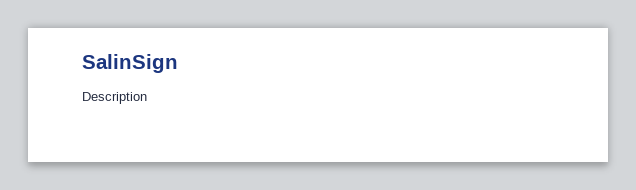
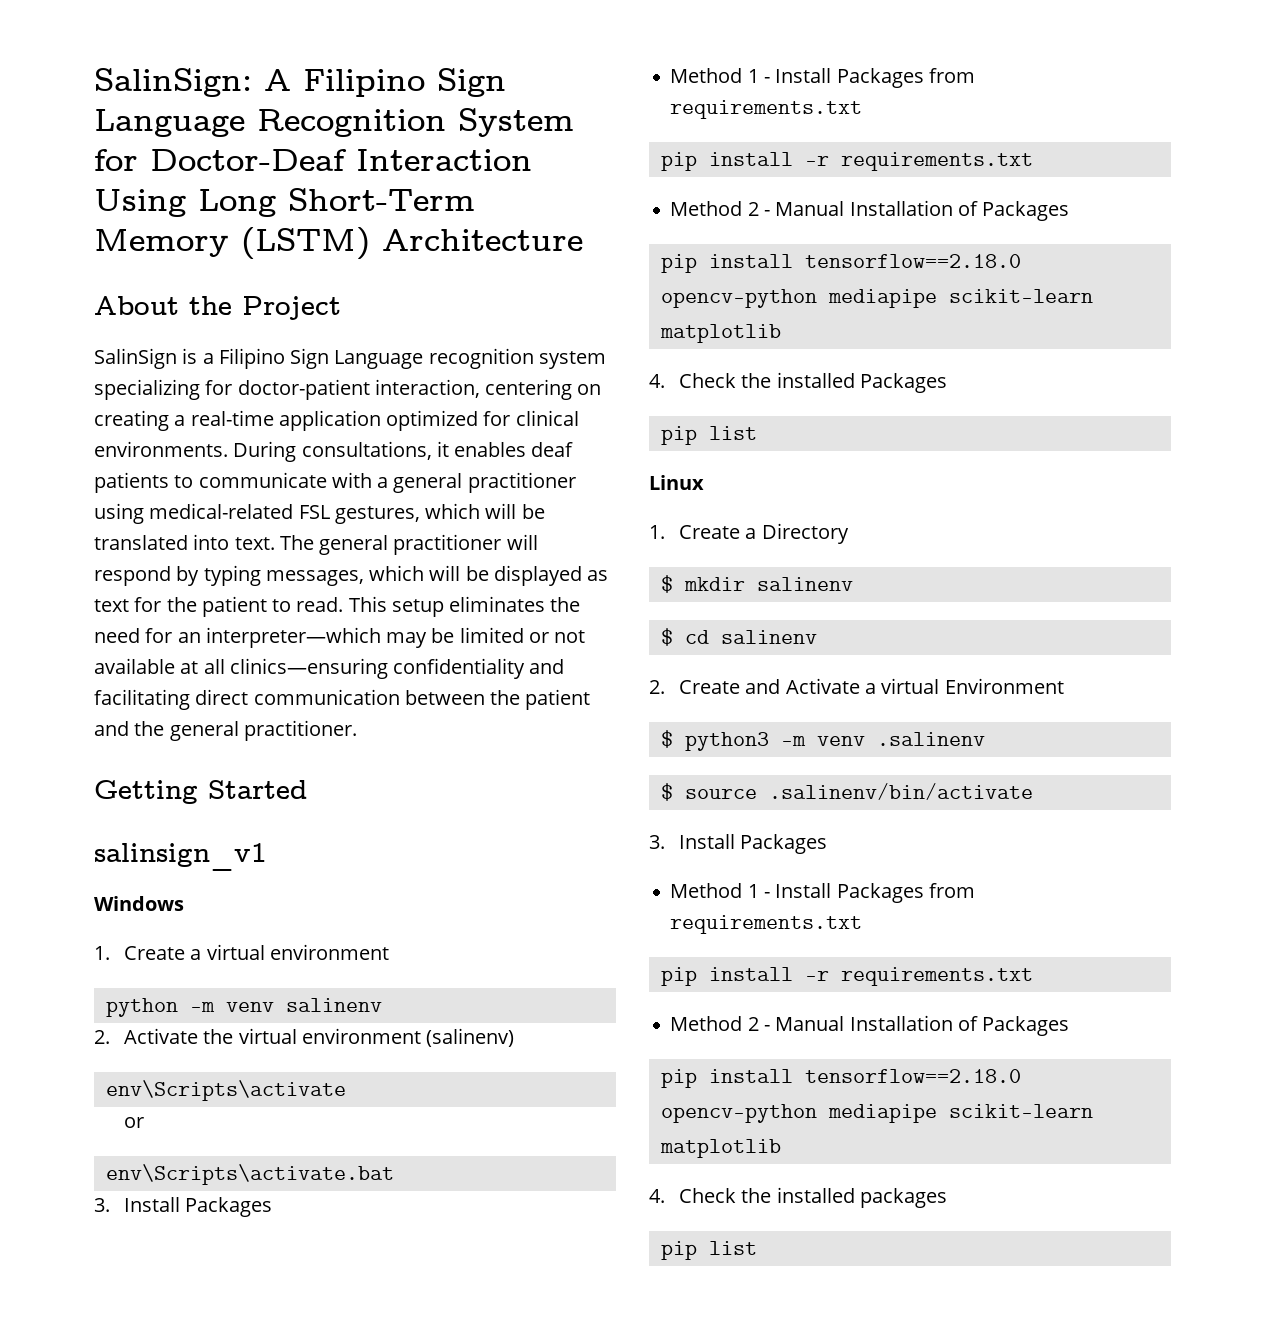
- SalinSign
- Description
+ SalinSign: A Filipino Sign Language Recognition System for Doctor-Deaf Interaction Using Long Short-Term Memory (LSTM) Architecture
+ About the Project
+ SalinSign is a Filipino Sign Language recognition system specializing for doctor-patient interaction, centering on creating a real-time application optimized for clinical environments. During consultations, it enables deaf patients to communicate with a general practitioner using medical-related FSL gestures, which will be translated into text. The general practitioner will respond by typing messages, which will be displayed as text for the patient to read. This setup eliminates the need for an interpreter—which may be limited or not available at all clinics—ensuring confidentiality and facilitating direct communication between the patient and the general practitioner.
+ Getting Started
+ salinsign_v1
+ Windows
+ 1. Create a virtual environment
+ python -m venv salinenv
+ 2. Activate the virtual environment (salinenv)
+ env\Scripts\activate
+ or
+ env\Scripts\activate.bat
+ 3. Install Packages
+ Method 1 - Install Packages from requirements.txt
+ pip install -r requirements.txt
+ Method 2 - Manual Installation of Packages
+ pip install tensorflow==2.18.0 opencv-python mediapipe scikit-learn matplotlib
+ 4. Check the installed Packages
+ pip list
+ Linux
+ 1. Create a Directory
+ $ mkdir salinenv
+ $ cd salinenv
+ 2. Create and Activate a virtual Environment
+ $ python3 -m venv .salinenv
+ $ source .salinenv/bin/activate
+ 3. Install Packages
+ Method 1 - Install Packages from requirements.txt
+ pip install -r requirements.txt
+ Method 2 - Manual Installation of Packages
+ pip install tensorflow==2.18.0 opencv-python mediapipe scikit-learn matplotlib
+ 4. Check the installed packages
+ pip list

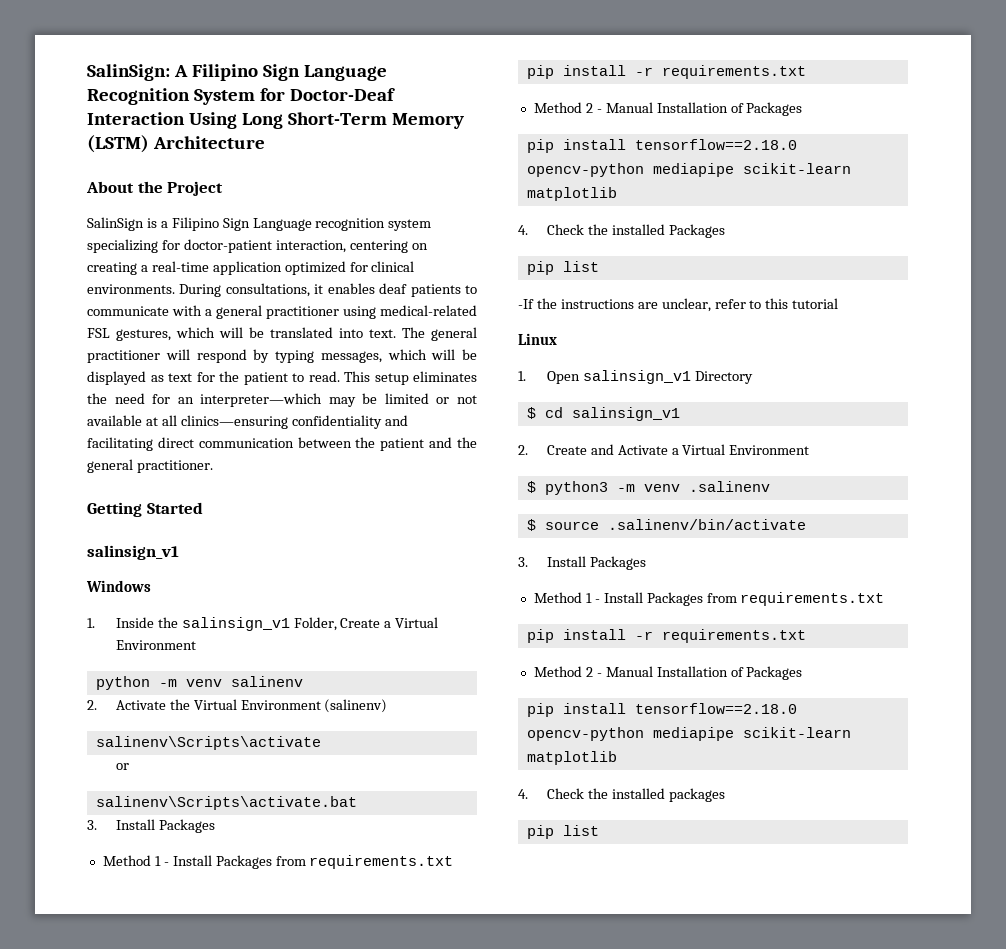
- 1. Create a virtual environment
+ 1. Inside the salinsign_v1 Folder, Create a Virtual Environment
- 2. Activate the virtual environment (salinenv)
+ 2. Activate the Virtual Environment (salinenv)
- env\Scripts\activate
+ salinenv\Scripts\activate
- env\Scripts\activate.bat
+ salinenv\Scripts\activate.bat
+ -If the instructions are unclear, refer to this tutorial
- 1. Create a Directory
+ 1. Open salinsign_v1 Directory
- $ mkdir salinenv
- $ cd salinenv
+ $ cd salinsign_v1
- 2. Create and Activate a virtual Environment
+ 2. Create and Activate a Virtual Environment

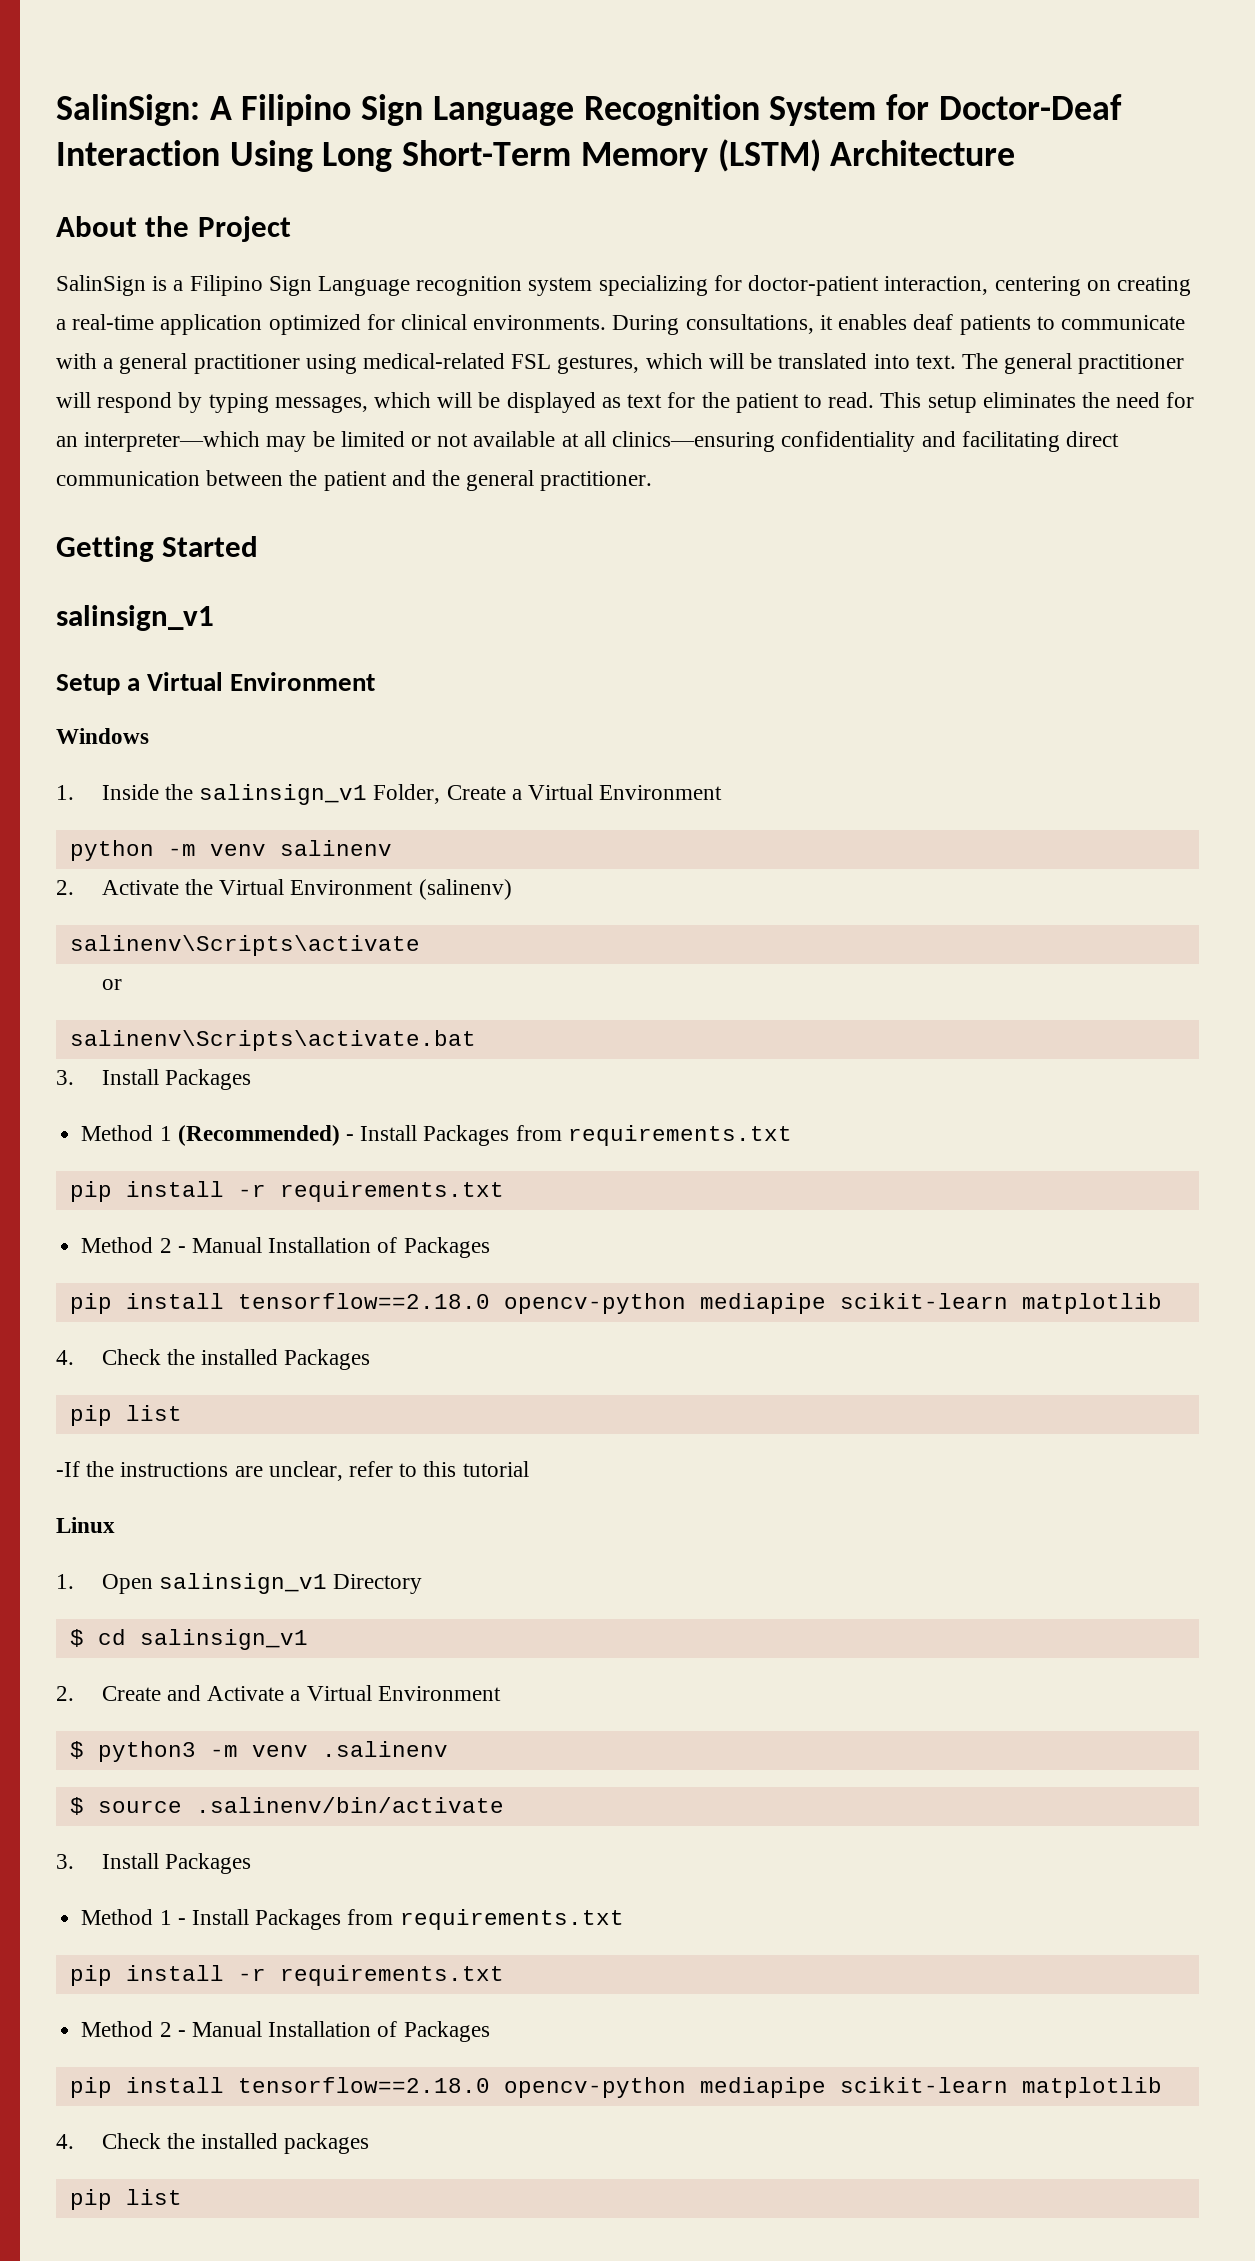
+ Setup a Virtual Environment
  salinenv\Scripts\activate.bat
  3. Install Packages
- Method 1 - Install Packages from requirements.txt
+ Method 1 (Recommended) - Install Packages from requirements.txt

